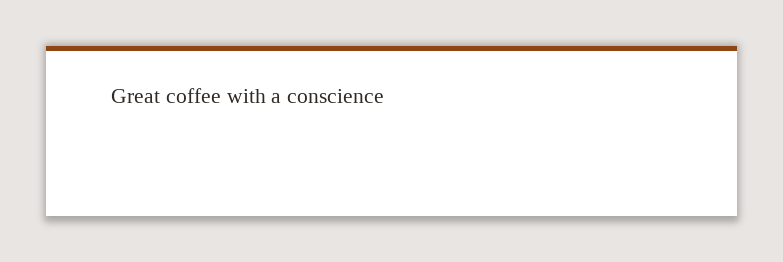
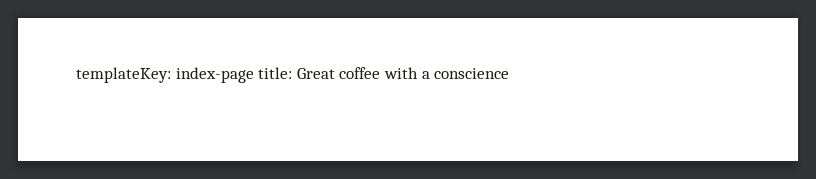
- Great coffee with a conscience
+ templateKey: index-page title: Great coffee with a conscience

